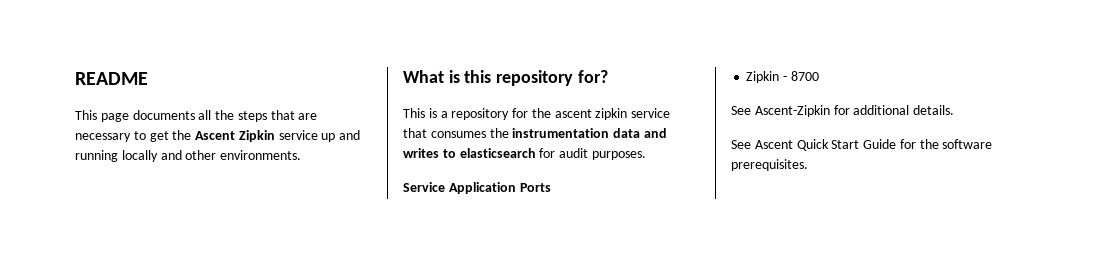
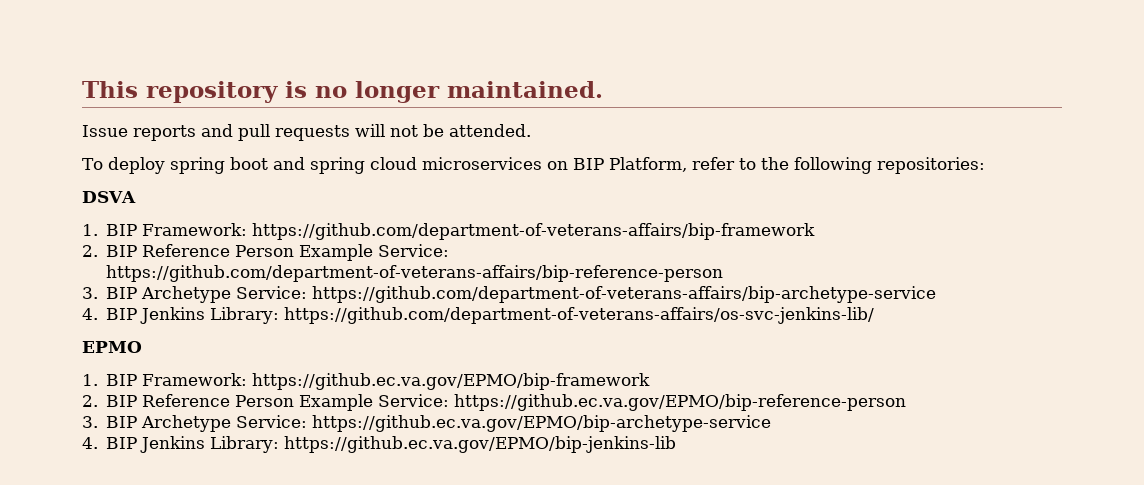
- README
- This page documents all the steps that are necessary to get the Ascent Zipkin service up and running locally and other environments.
- What is this repository for?
- This is a repository for the ascent zipkin service that consumes the instrumentation data and writes to elasticsearch for audit purposes.
- Service Application Ports
- Zipkin - 8700
- See Ascent-Zipkin for additional details.
- See Ascent Quick Start Guide for the software prerequisites.
+ This repository is no longer maintained.
+ Issue reports and pull requests will not be attended.
+ To deploy spring boot and spring cloud microservices on BIP Platform, refer to the following repositories:
+ DSVA
+ 1. BIP Framework: https://github.com/department-of-veterans-affairs/bip-framework
+ 2. BIP Reference Person Example Service: https://github.com/department-of-veterans-affairs/bip-reference-person
+ 3. BIP Archetype Service: https://github.com/department-of-veterans-affairs/bip-archetype-service
+ 4. BIP Jenkins Library: https://github.com/department-of-veterans-affairs/os-svc-jenkins-lib/
+ EPMO
+ 1. BIP Framework: https://github.ec.va.gov/EPMO/bip-framework
+ 2. BIP Reference Person Example Service: https://github.ec.va.gov/EPMO/bip-reference-person
+ 3. BIP Archetype Service: https://github.ec.va.gov/EPMO/bip-archetype-service
+ 4. BIP Jenkins Library: https://github.ec.va.gov/EPMO/bip-jenkins-lib

